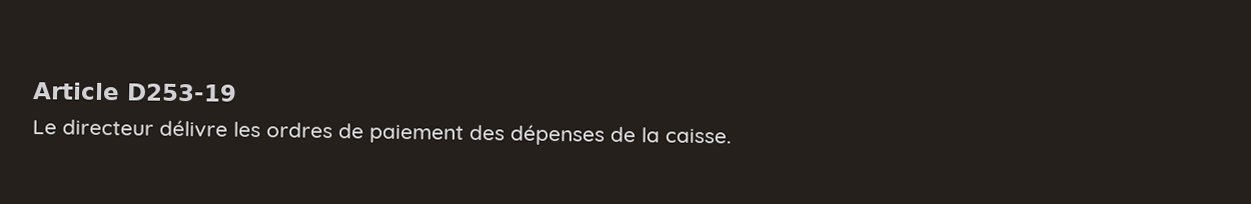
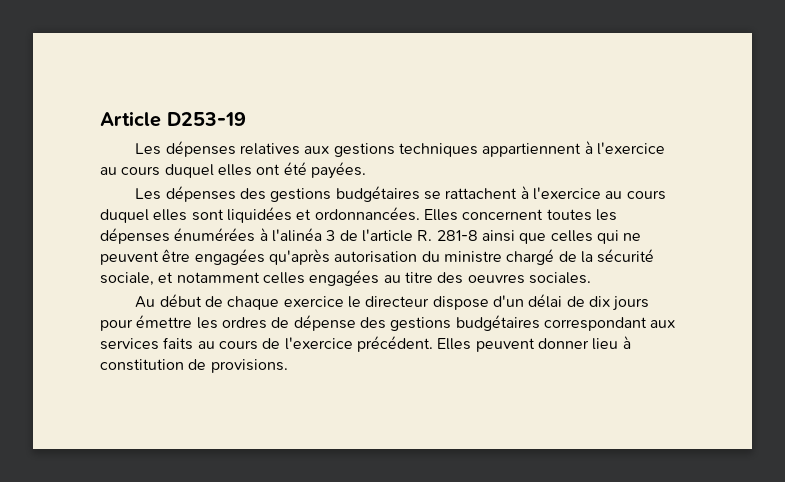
- Le directeur délivre les ordres de paiement des dépenses de la caisse.
+ Les dépenses relatives aux gestions techniques appartiennent à l'exercice au cours duquel elles ont été payées.
+ Les dépenses des gestions budgétaires se rattachent à l'exercice au cours duquel elles sont liquidées et ordonnancées. Elles concernent toutes les dépenses énumérées à l'alinéa 3 de l'article R. 281-8 ainsi que celles qui ne peuvent être engagées qu'après autorisation du ministre chargé de la sécurité sociale, et notamment celles engagées au titre des oeuvres sociales.
+ Au début de chaque exercice le directeur dispose d'un délai de dix jours pour émettre les ordres de dépense des gestions budgétaires correspondant aux services faits au cours de l'exercice précédent. Elles peuvent donner lieu à constitution de provisions.

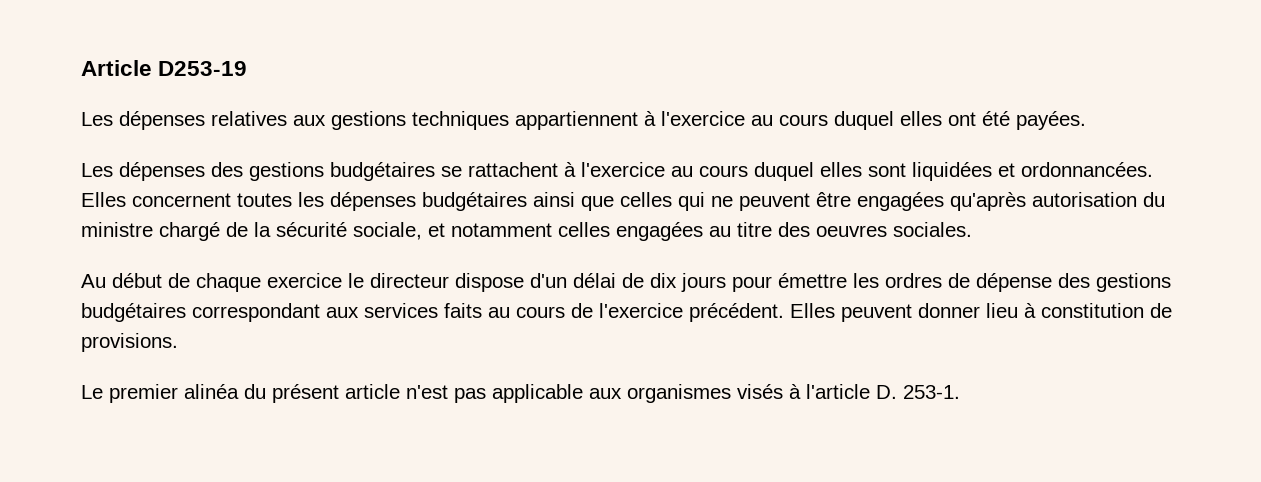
- Elles concernent toutes les dépenses énumérées à l'alinéa 3 de l'article R. 281-8 ainsi que celles qui ne peuvent être engagées qu'après autorisation du ministre chargé de la sécurité sociale, et notamment celles engagées au titre des oeuvres sociales.
+ Elles concernent toutes les dépenses budgétaires ainsi que celles qui ne peuvent être engagées qu'après autorisation du ministre chargé de la sécurité sociale, et notamment celles engagées au titre des oeuvres sociales.
+ Le premier alinéa du présent article n'est pas applicable aux organismes visés à l'article D. 253-1.

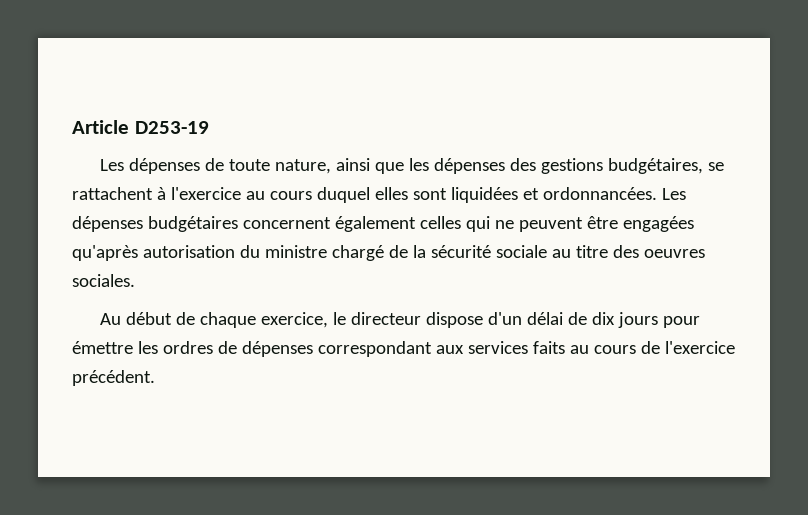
- Les dépenses relatives aux gestions techniques appartiennent à l'exercice au cours duquel elles ont été payées.
- Les dépenses des gestions budgétaires se rattachent à l'exercice au cours duquel elles sont liquidées et ordonnancées.
+ Les dépenses de toute nature, ainsi que les dépenses des gestions budgétaires, se rattachent à l'exercice au cours duquel elles sont liquidées et ordonnancées.
- Elles concernent toutes les dépenses budgétaires ainsi que celles qui ne peuvent être engagées qu'après autorisation du ministre chargé de la sécurité sociale, et notamment celles engagées au titre des oeuvres sociales.
+ Les dépenses budgétaires concernent également celles qui ne peuvent être engagées qu'après autorisation du ministre chargé de la sécurité sociale au titre des oeuvres sociales.
- Au début de chaque exercice le directeur dispose d'un délai de dix jours pour émettre les ordres de dépense des gestions budgétaires correspondant aux services faits au cours de l'exercice précédent. Elles peuvent donner lieu à constitution de provisions.
- Le premier alinéa du présent article n'est pas applicable aux organismes visés à l'article D. 253-1.
+ Au début de chaque exercice, le directeur dispose d'un délai de dix jours pour émettre les ordres de dépenses correspondant aux services faits au cours de l'exercice précédent.

